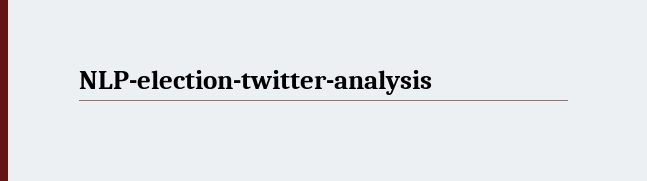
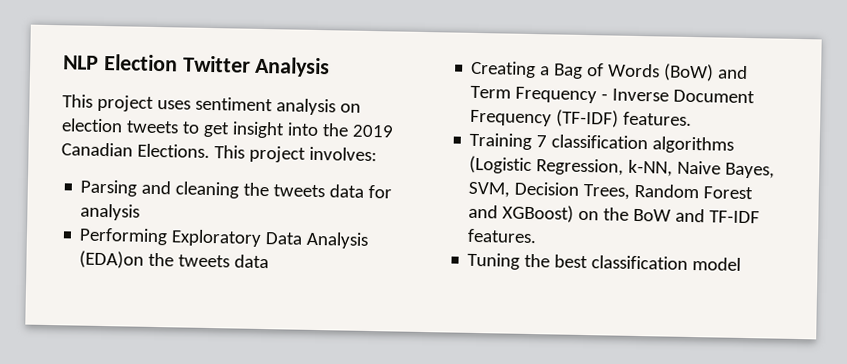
- NLP-election-twitter-analysis
+ NLP Election Twitter Analysis
+ This project uses sentiment analysis on election tweets to get insight into the 2019 Canadian Elections. This project involves:
+ Parsing and cleaning the tweets data for analysis
+ Performing Exploratory Data Analysis (EDA)on the tweets data
+ Creating a Bag of Words (BoW) and Term Frequency - Inverse Document Frequency (TF-IDF) features.
+ Training 7 classification algorithms (Logistic Regression, k-NN, Naive Bayes, SVM, Decision Trees, Random Forest and XGBoost) on the BoW and TF-IDF features.
+ Tuning the best classification model

